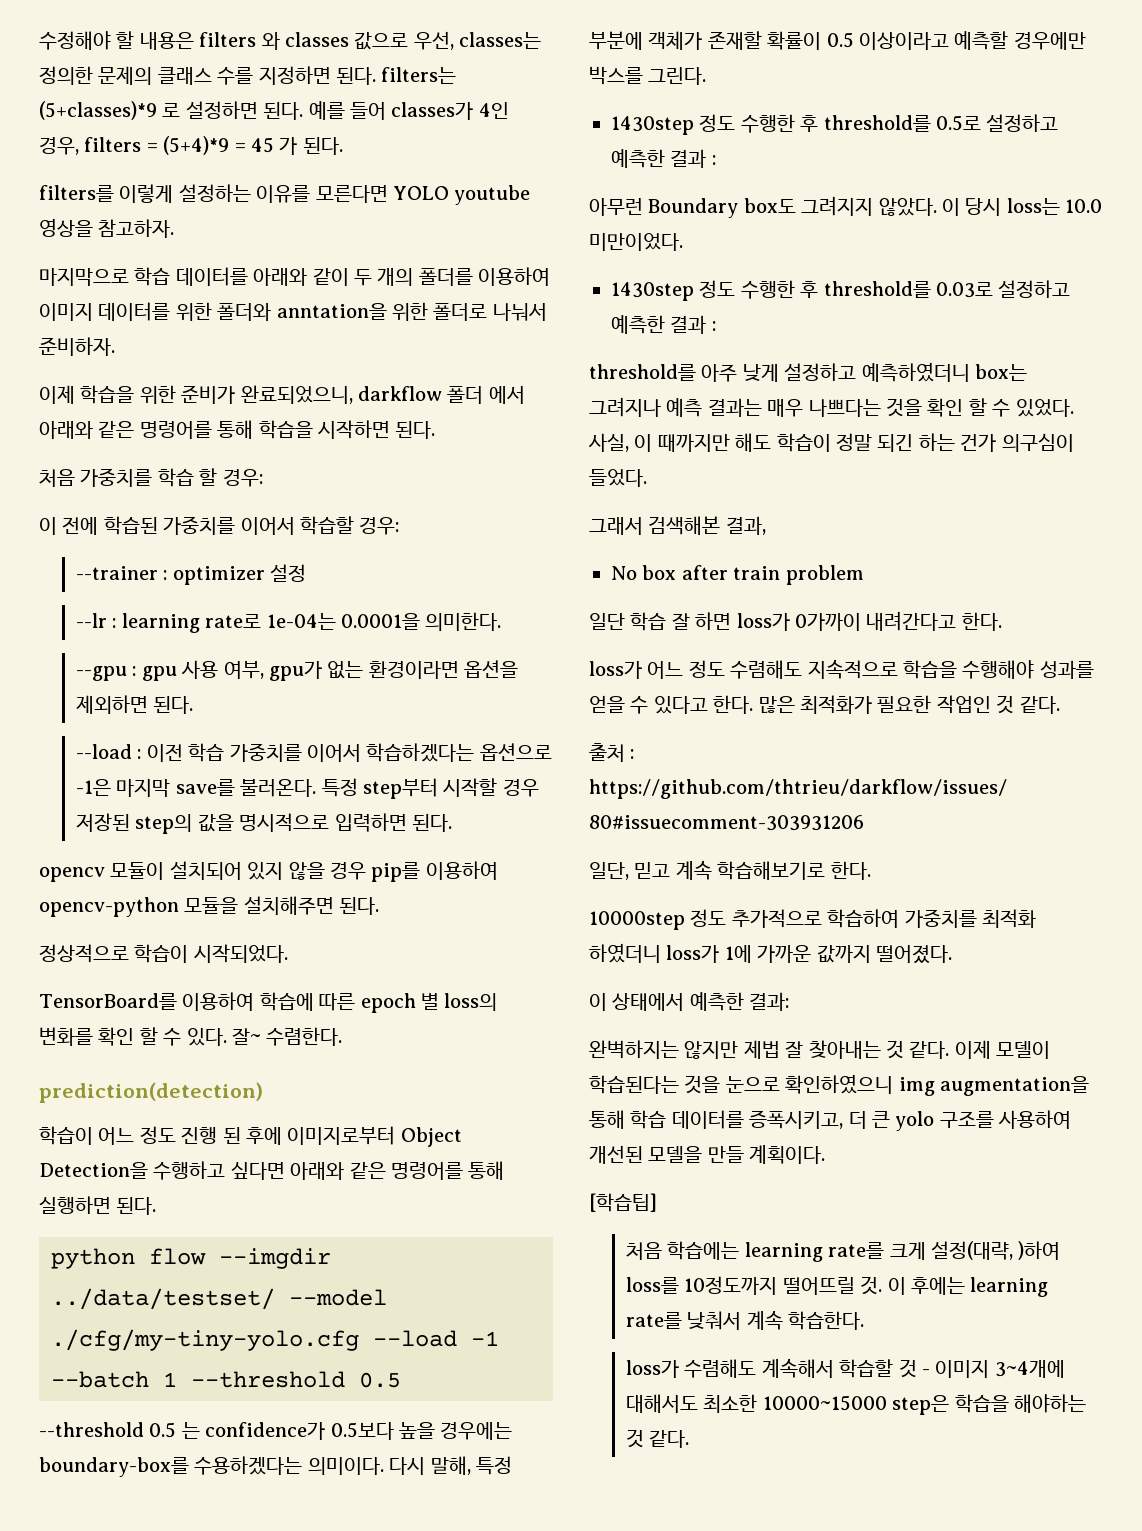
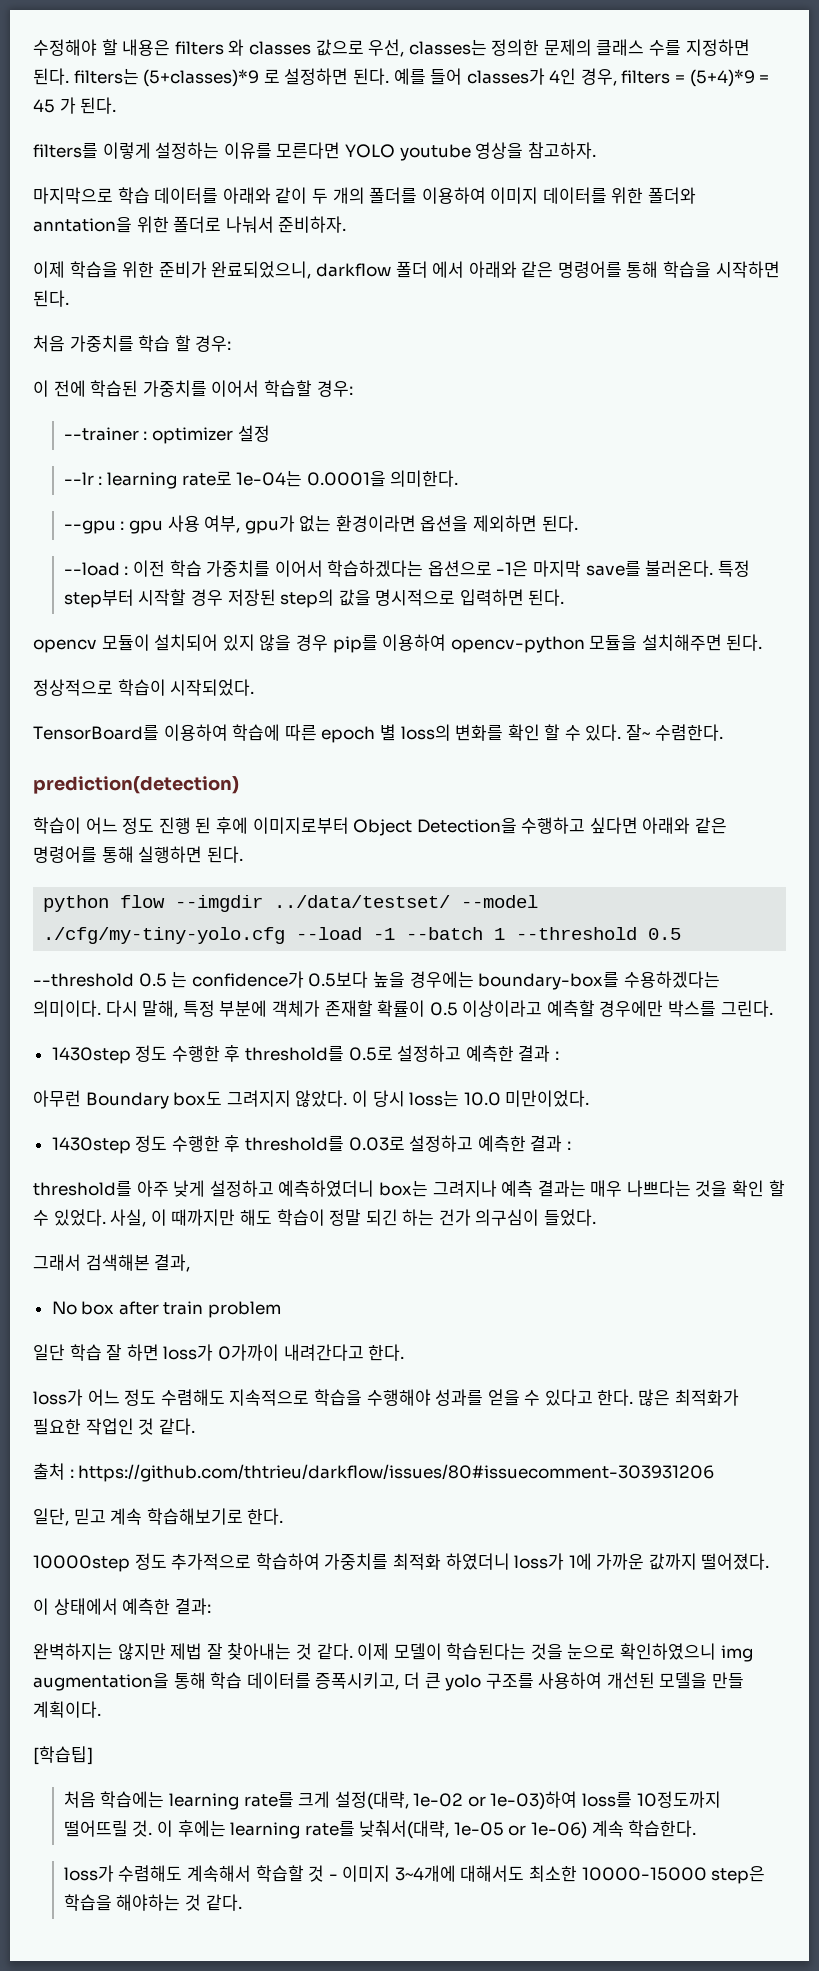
- 처음 학습에는 learning rate를 크게 설정(대략, )하여 loss를 10정도까지 떨어뜨릴 것.
+ 처음 학습에는 learning rate를 크게 설정(대략, 1e-02 or 1e-03)하여 loss를 10정도까지 떨어뜨릴 것.
- 이 후에는 learning rate를 낮춰서 계속 학습한다.
+ 이 후에는 learning rate를 낮춰서(대략, 1e-05 or 1e-06) 계속 학습한다.
- loss가 수렴해도 계속해서 학습할 것 - 이미지 3~4개에 대해서도 최소한 10000~15000 step은 학습을 해야하는 것 같다.
+ loss가 수렴해도 계속해서 학습할 것 - 이미지 3~4개에 대해서도 최소한 10000-15000 step은 학습을 해야하는 것 같다.

